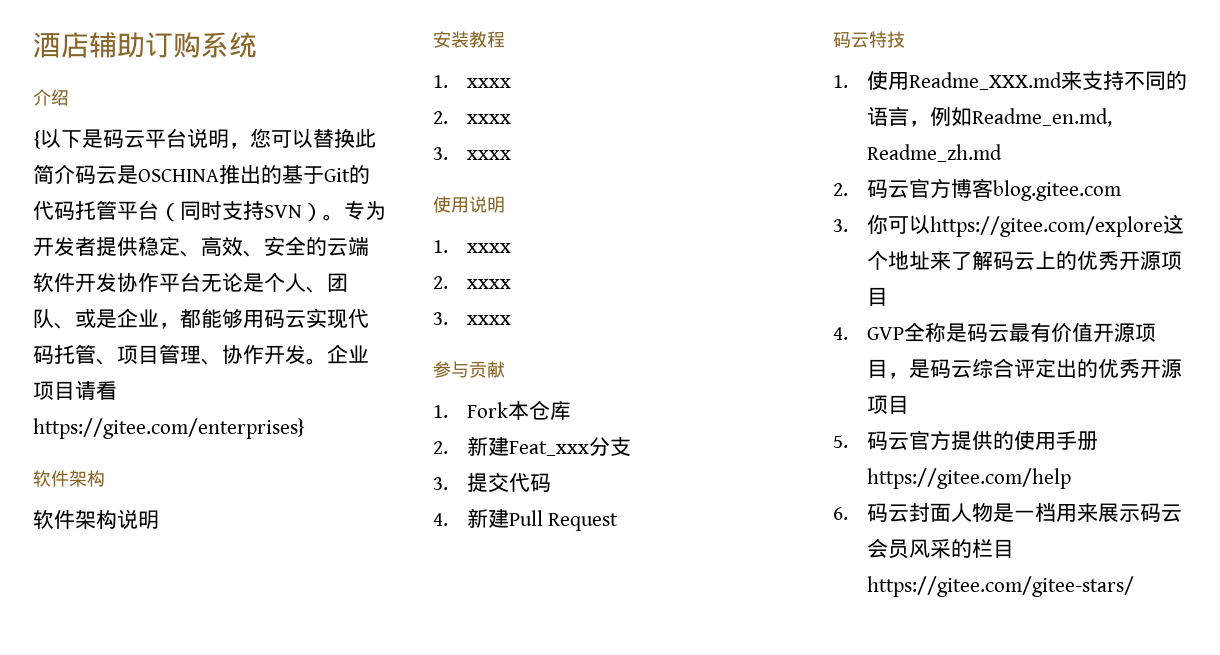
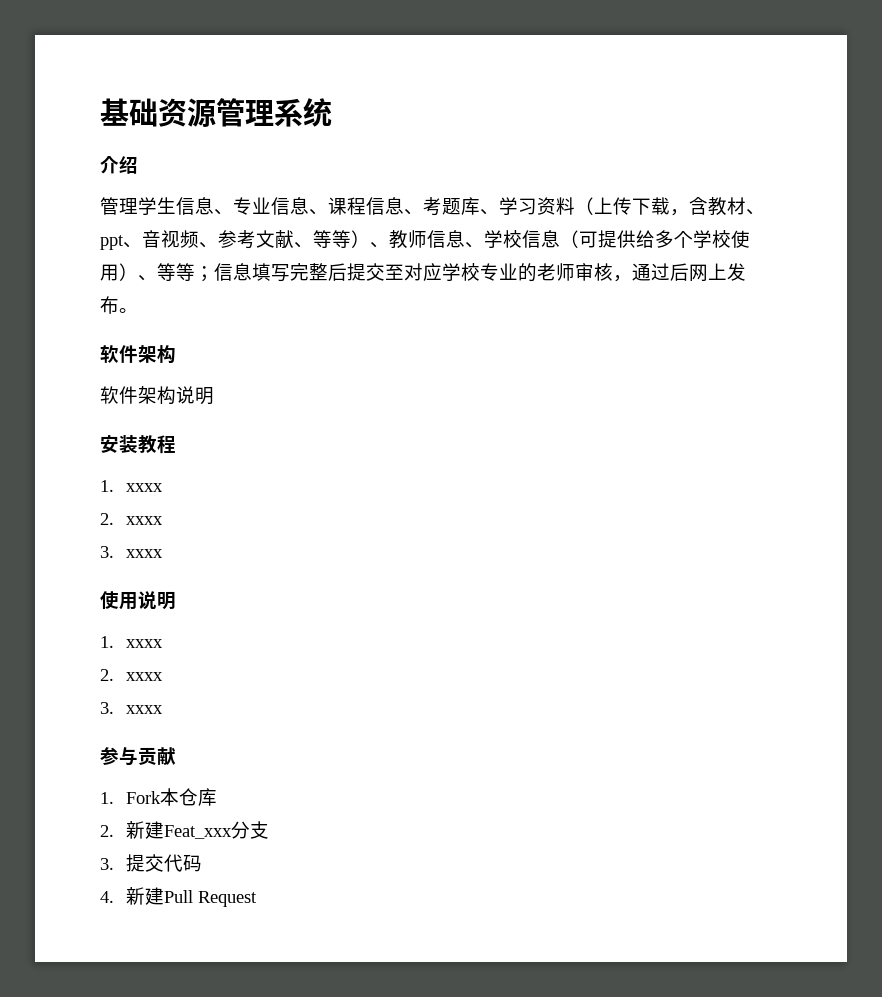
- 酒店辅助订购系统
+ 基础资源管理系统
- {以下是码云平台说明，您可以替换此简介码云是OSCHINA推出的基于Git的代码托管平台（同时支持SVN）。专为开发者提供稳定、高效、安全的云端软件开发协作平台无论是个人、团队、或是企业，都能够用码云实现代码托管、项目管理、协作开发。企业项目请看https://gitee.com/enterprises}
+ 管理学生信息、专业信息、课程信息、考题库、学习资料（上传下载，含教材、ppt、音视频、参考文献、等等）、教师信息、学校信息（可提供给多个学校使用）、等等；信息填写完整后提交至对应学校专业的老师审核，通过后网上发布。
- 码云特技
- 1.使用Readme_XXX.md来支持不同的语言，例如Readme_en.md, Readme_zh.md
- 2.码云官方博客blog.gitee.com
- 3.你可以https://gitee.com/explore这个地址来了解码云上的优秀开源项目
- 4. GVP全称是码云最有价值开源项目，是码云综合评定出的优秀开源项目
- 5.码云官方提供的使用手册https://gitee.com/help
- 6.码云封面人物是一档用来展示码云会员风采的栏目https://gitee.com/gitee-stars/

